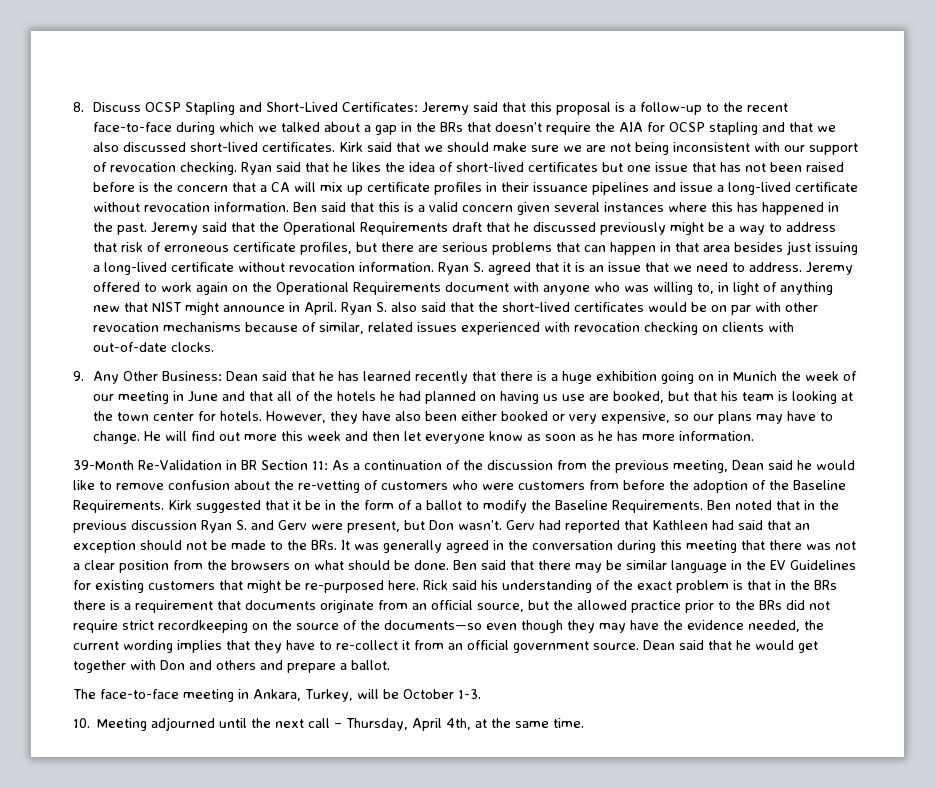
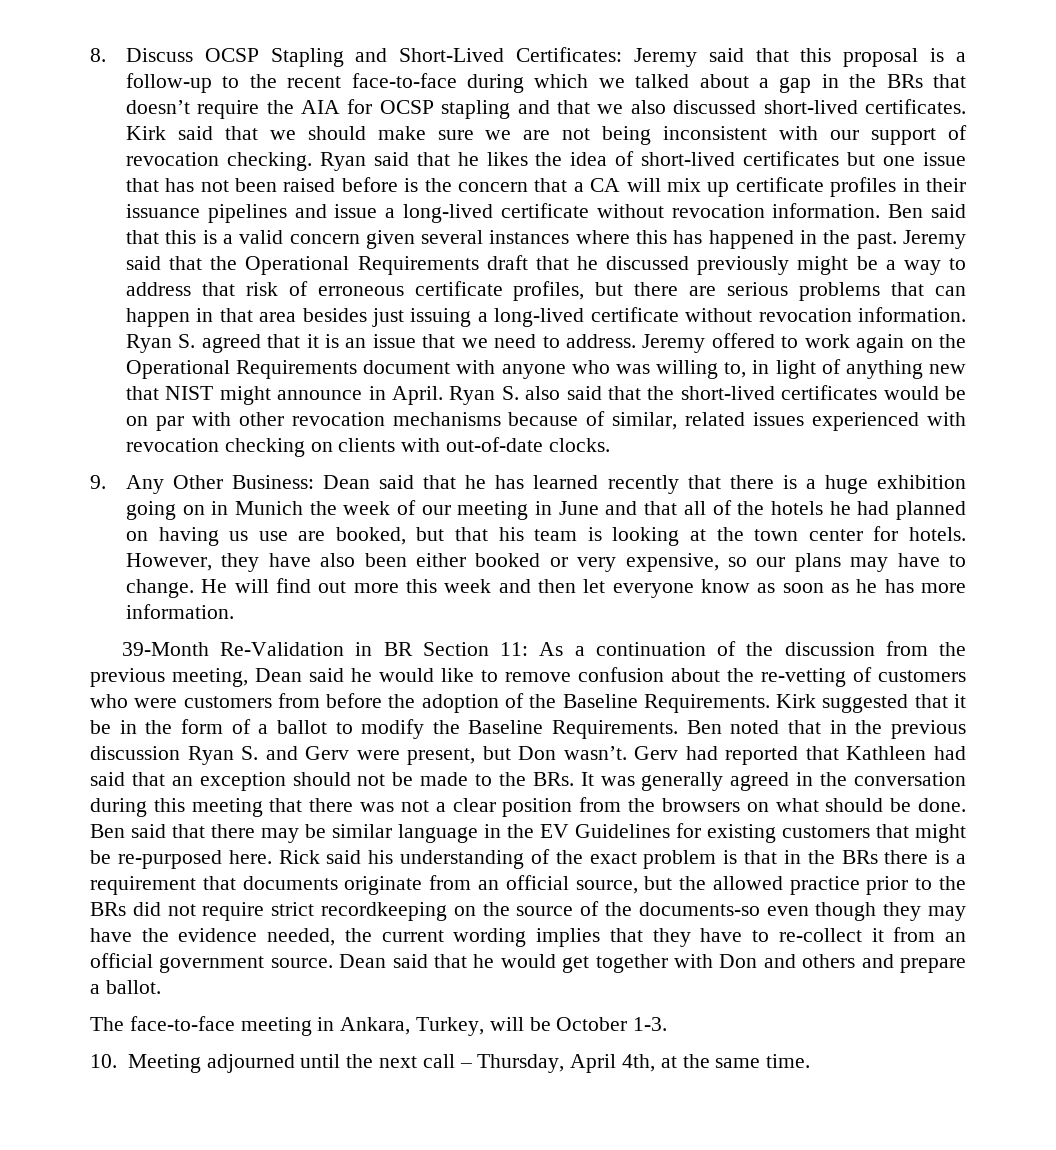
- Rick said his understanding of the exact problem is that in the BRs there is a requirement that documents originate from an official source, but the allowed practice prior to the BRs did not require strict recordkeeping on the source of the documents—so even though they may have the evidence needed, the current wording implies that they have to re-collect it from an official government source.
+ Rick said his understanding of the exact problem is that in the BRs there is a requirement that documents originate from an official source, but the allowed practice prior to the BRs did not require strict recordkeeping on the source of the documents-so even though they may have the evidence needed, the current wording implies that they have to re-collect it from an official government source.

